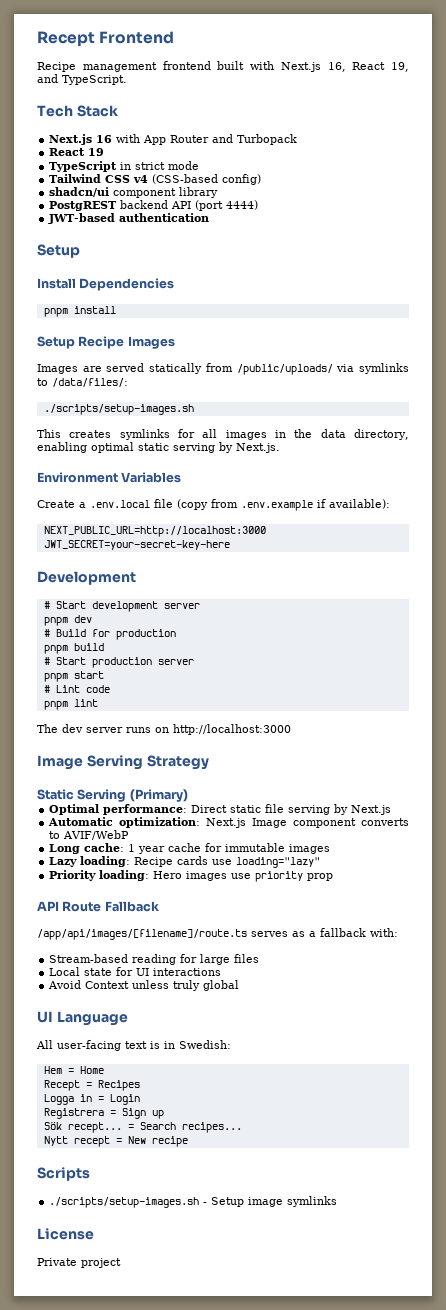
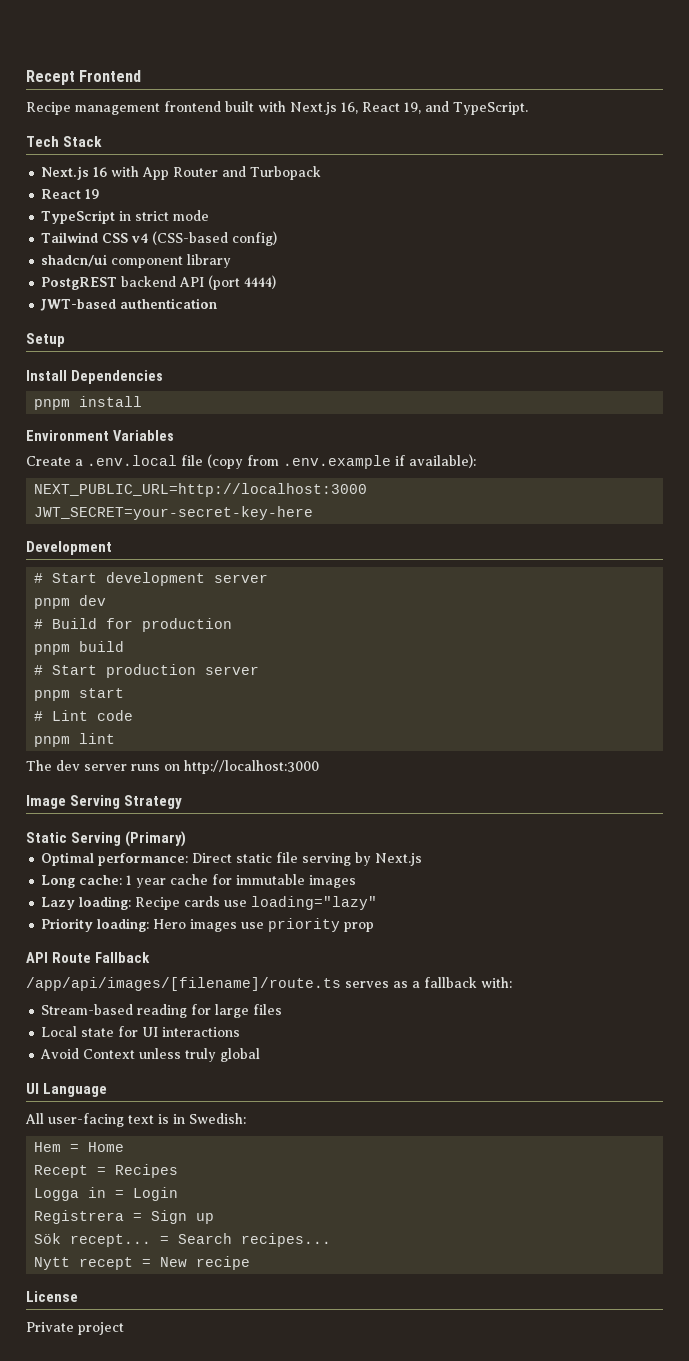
- Setup Recipe Images
- Images are served statically from /public/uploads/ via symlinks to /data/files/:
- ./scripts/setup-images.sh
- This creates symlinks for all images in the data directory, enabling optimal static serving by Next.js.
- Automatic optimization: Next.js Image component converts to AVIF/WebP
- Scripts
- ./scripts/setup-images.sh - Setup image symlinks

